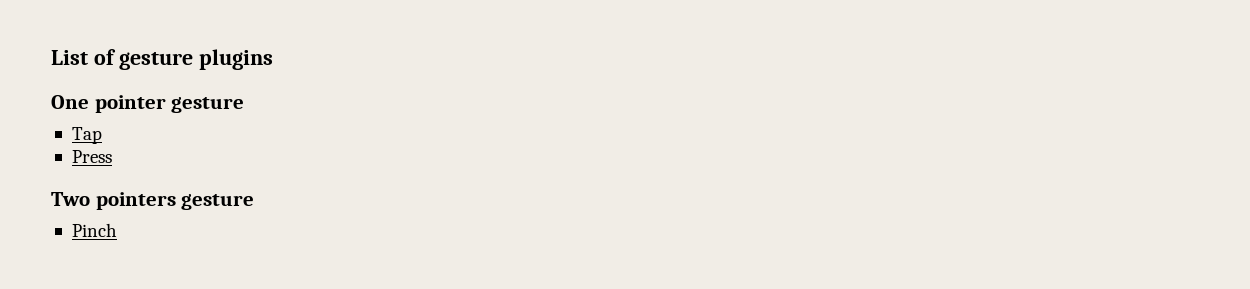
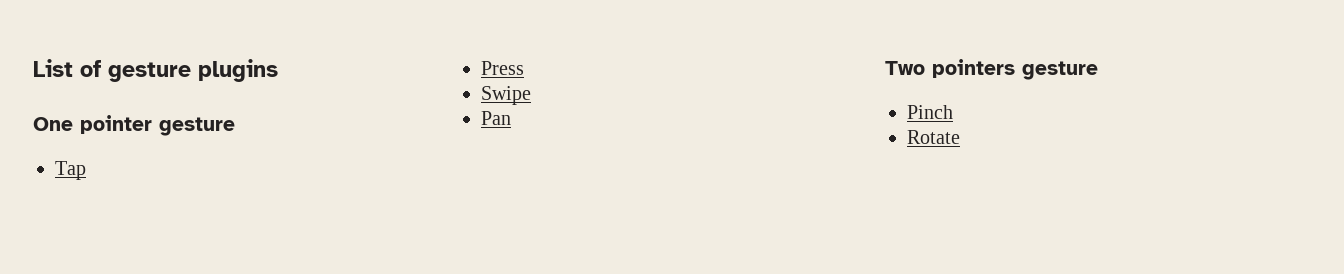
+ Swipe
+ Pan
+ Rotate

